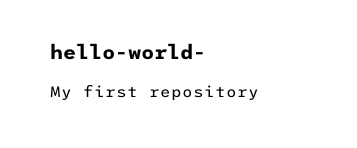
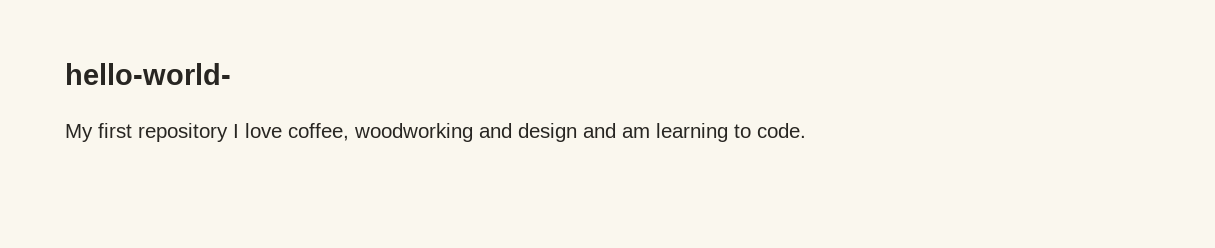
- My first repository
+ My first repository I love coffee, woodworking and design and am learning to code.

